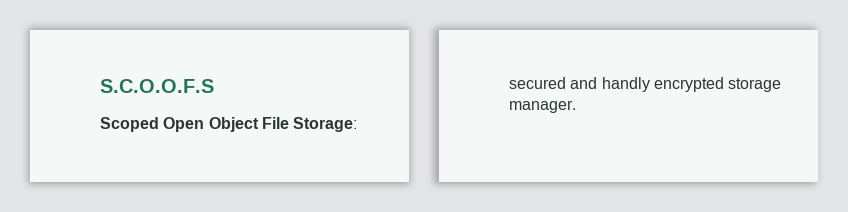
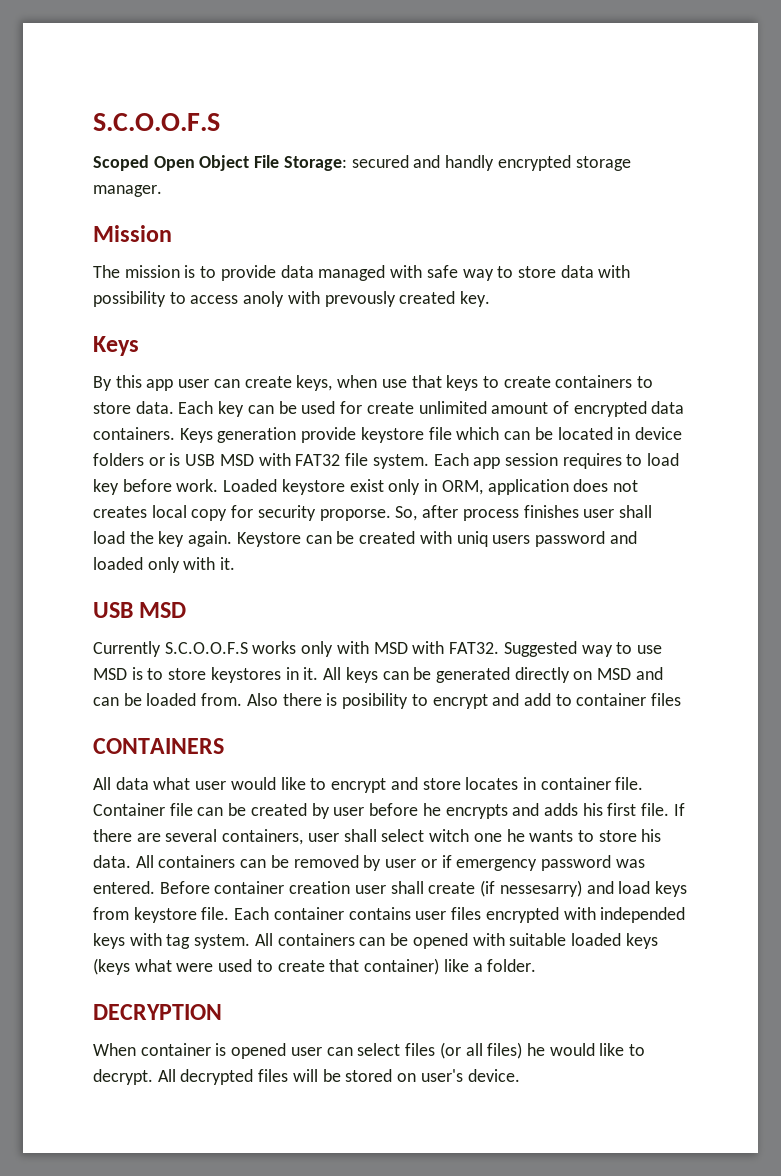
+ Mission
+ The mission is to provide data managed with safe way to store data with possibility to access anoly with prevously created key.
+ Keys
+ By this app user can create keys, when use that keys to create containers to store data. Each key can be used for create unlimited amount of encrypted data containers. Keys generation provide keystore file which can be located in device folders or is USB MSD with FAT32 file system. Each app session requires to load key before work. Loaded keystore exist only in ORM, application does not creates local copy for security proporse. So, after process finishes user shall load the key again. Keystore can be created with uniq users password and loaded only with it.
+ USB MSD
+ Currently S.C.O.O.F.S works only with MSD with FAT32. Suggested way to use MSD is to store keystores in it. All keys can be generated directly on MSD and can be loaded from. Also there is posibility to encrypt and add to container files
+ CONTAINERS
+ All data what user would like to encrypt and store locates in container file. Container file can be created by user before he encrypts and adds his first file. If there are several containers, user shall select witch one he wants to store his data. All containers can be removed by user or if emergency password was entered. Before container creation user shall create (if nessesarry) and load keys from keystore file. Each container contains user files encrypted with independed keys with tag system. All containers can be opened with suitable loaded keys (keys what were used to create that container) like a folder.
+ DECRYPTION
+ When container is opened user can select files (or all files) he would like to decrypt. All decrypted files will be stored on user's device.

